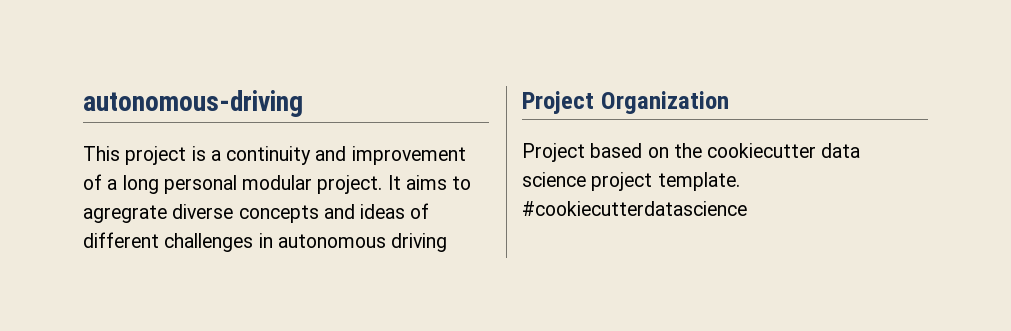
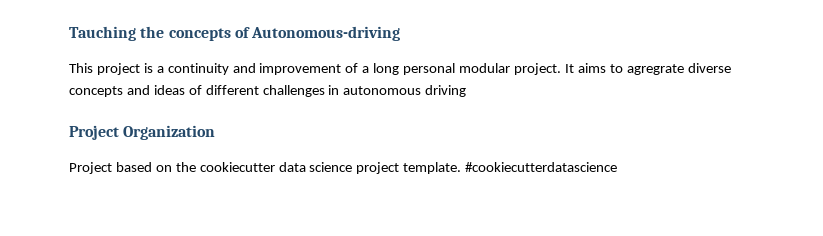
- autonomous-driving
+ Tauching the concepts of Autonomous-driving

